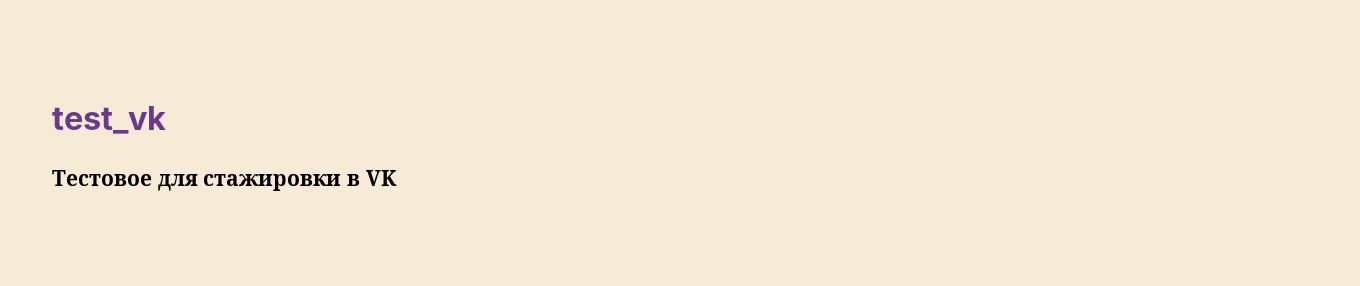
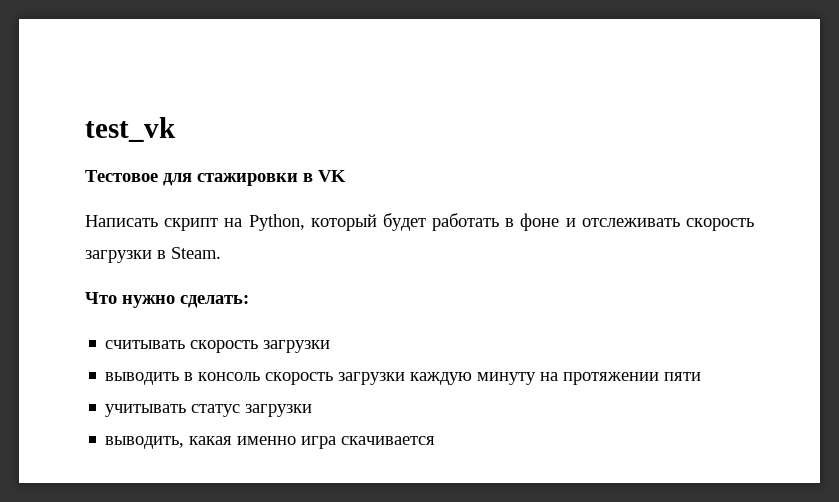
+ Написать скрипт на Python, который будет работать в фоне и отслеживать скорость загрузки в Steam.
+ Что нужно сделать:
+ считывать скорость загрузки
+ выводить в консоль скорость загрузки каждую минуту на протяжении пяти
+ учитывать статус загрузки
+ выводить, какая именно игра скачивается

